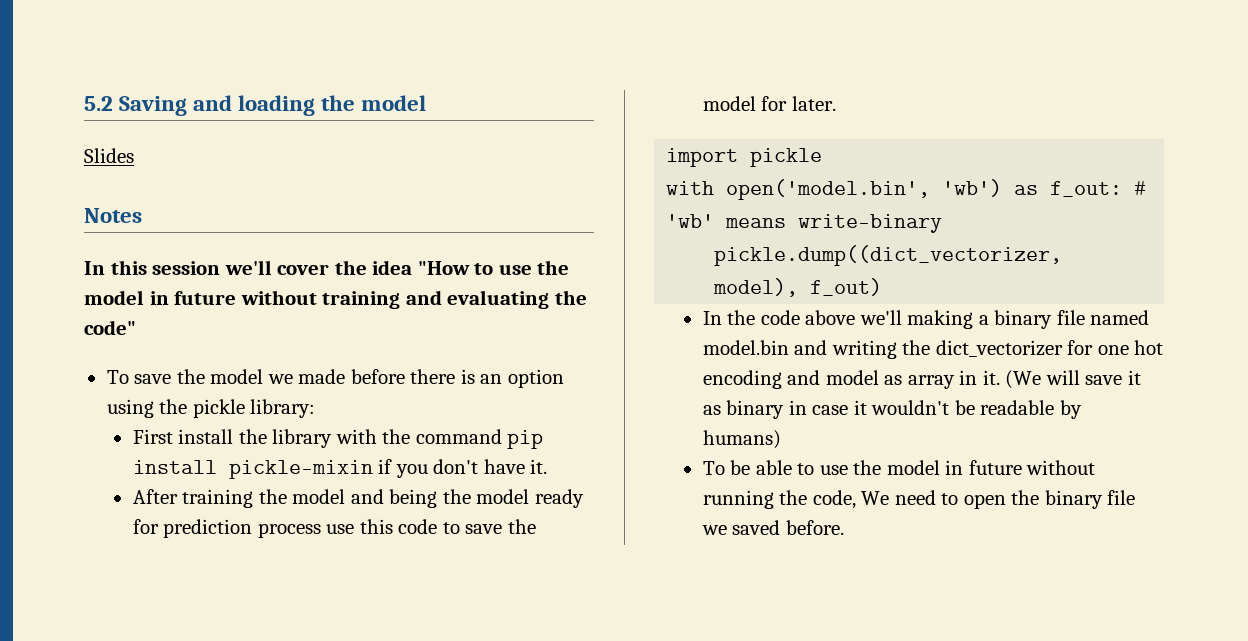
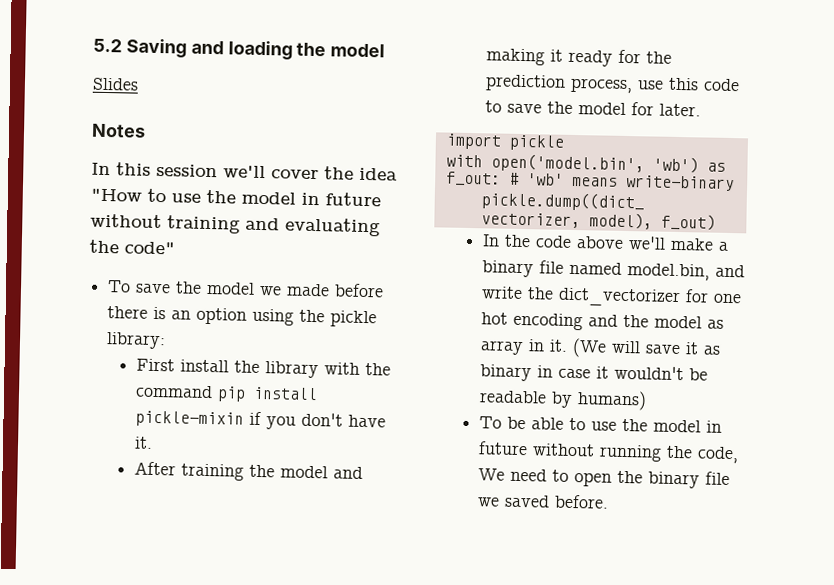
- After training the model and being the model ready for prediction process use this code to save the model for later.
+ After training the model and making it ready for the prediction process, use this code to save the model for later.
- In the code above we'll making a binary file named model.bin and writing the dict_vectorizer for one hot encoding and model as array in it.
+ In the code above we'll make a binary file named model.bin, and write the dict_vectorizer for one hot encoding and the model as array in it.

